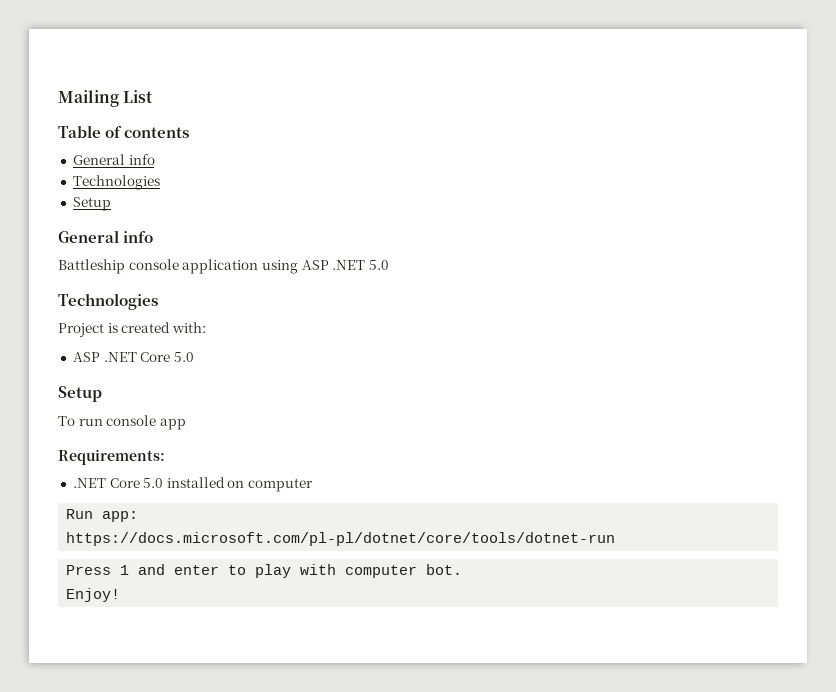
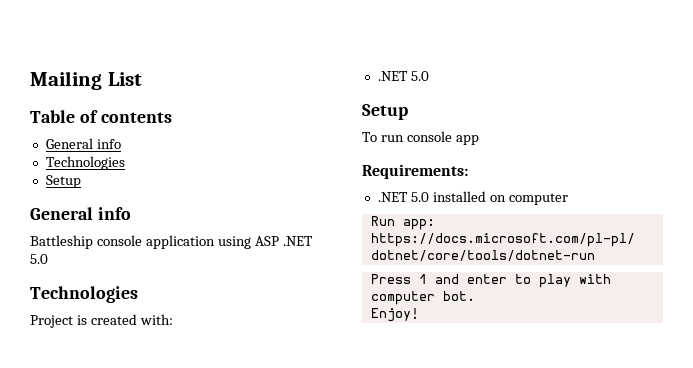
  Project is created with:
- ASP .NET Core 5.0
+ .NET 5.0
- .NET Core 5.0 installed on computer
+ .NET 5.0 installed on computer

